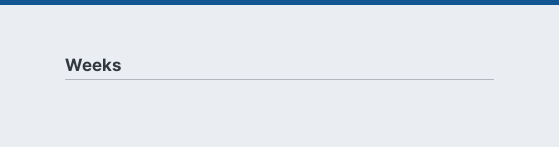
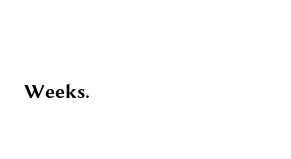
- Weeks
+ Weeks.

